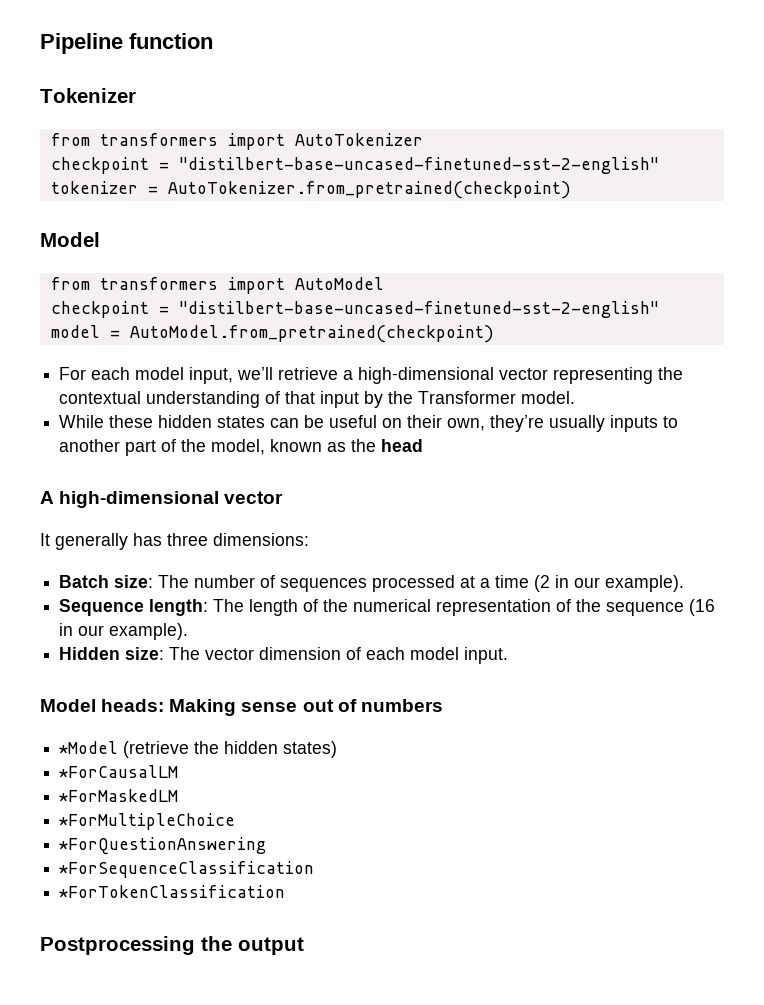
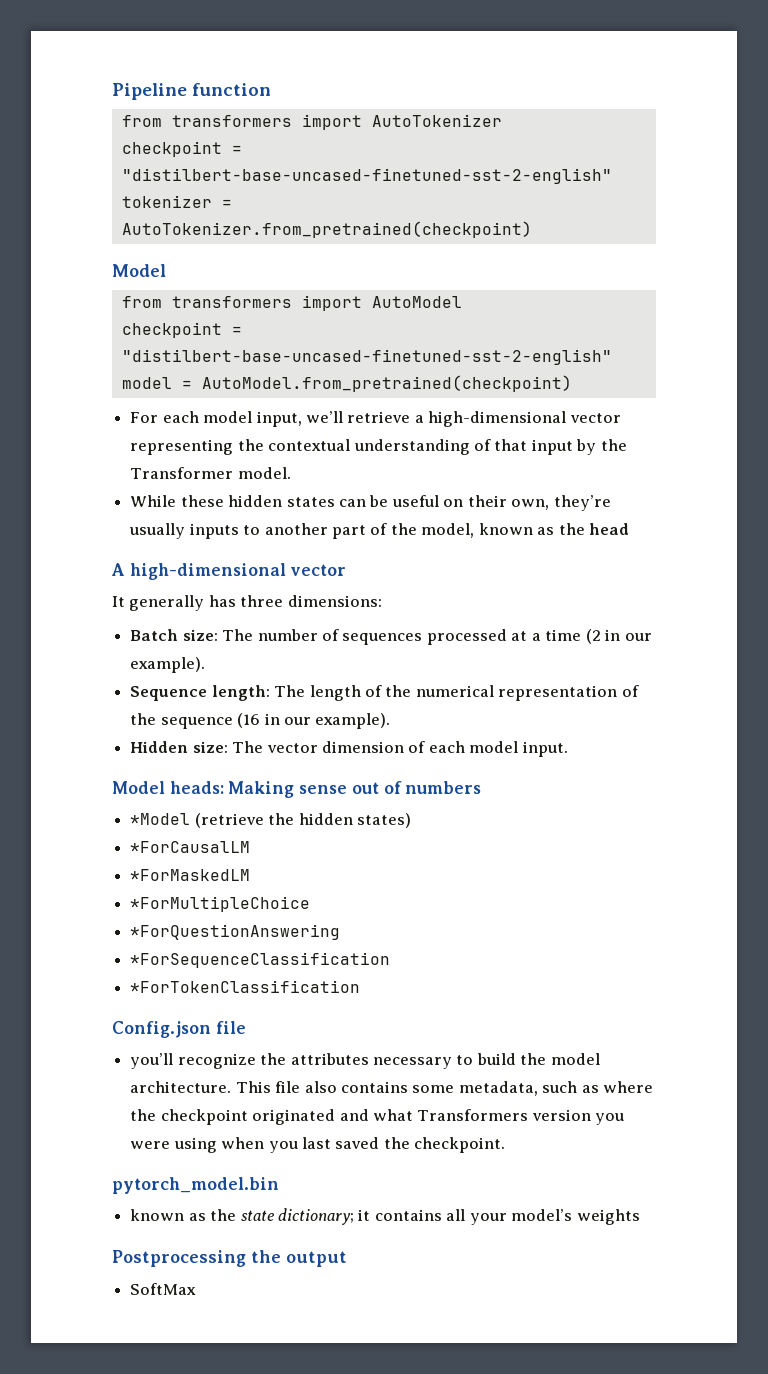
- Tokenizer
+ Config.json file
+ you’ll recognize the attributes necessary to build the model architecture. This file also contains some metadata, such as where the checkpoint originated and what Transformers version you were using when you last saved the checkpoint.
+ pytorch_model.bin
+ known as the state dictionary; it contains all your model’s weights
+ SoftMax

